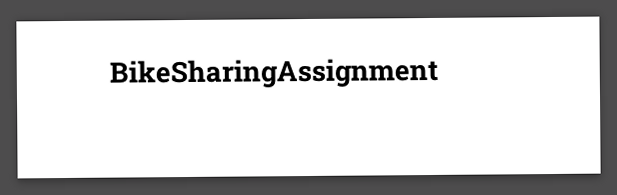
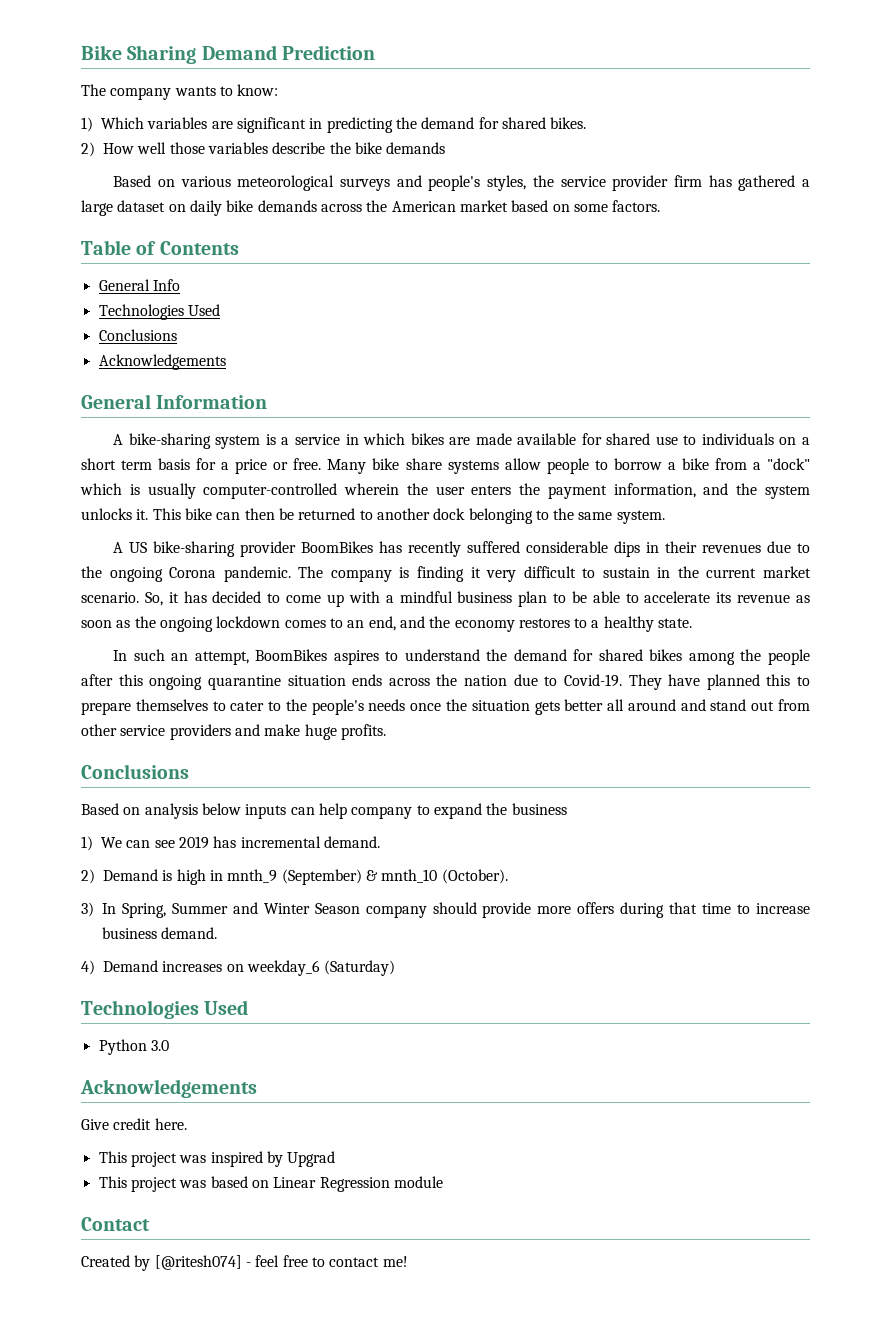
- BikeSharingAssignment
+ Bike Sharing Demand Prediction
+ The company wants to know:
+ 1) Which variables are significant in predicting the demand for shared bikes.
+ 2) How well those variables describe the bike demands
+ Based on various meteorological surveys and people's styles, the service provider firm has gathered a large dataset on daily bike demands across the American market based on some factors.
+ Table of Contents
+ General Info
+ Technologies Used
+ Conclusions
+ Acknowledgements
+ General Information
+ A bike-sharing system is a service in which bikes are made available for shared use to individuals on a short term basis for a price or free. Many bike share systems allow people to borrow a bike from a "dock" which is usually computer-controlled wherein the user enters the payment information, and the system unlocks it. This bike can then be returned to another dock belonging to the same system.
+ A US bike-sharing provider BoomBikes has recently suffered considerable dips in their revenues due to the ongoing Corona pandemic. The company is finding it very difficult to sustain in the current market scenario. So, it has decided to come up with a mindful business plan to be able to accelerate its revenue as soon as the ongoing lockdown comes to an end, and the economy restores to a healthy state.
+ In such an attempt, BoomBikes aspires to understand the demand for shared bikes among the people after this ongoing quarantine situation ends across the nation due to Covid-19. They have planned this to prepare themselves to cater to the people's needs once the situation gets better all around and stand out from other service providers and make huge profits.
+ Conclusions
+ Based on analysis below inputs can help company to expand the business
+ 1) We can see 2019 has incremental demand.
+ 2) Demand is high in mnth_9 (September) & mnth_10 (October).
+ 3) In Spring, Summer and Winter Season company should provide more offers during that time to increase business demand.
+ 4) Demand increases on weekday_6 (Saturday)
+ Technologies Used
+ Python 3.0
+ Acknowledgements
+ Give credit here.
+ This project was inspired by Upgrad
+ This project was based on Linear Regression module
+ Contact
+ Created by [@ritesh074] - feel free to contact me!

